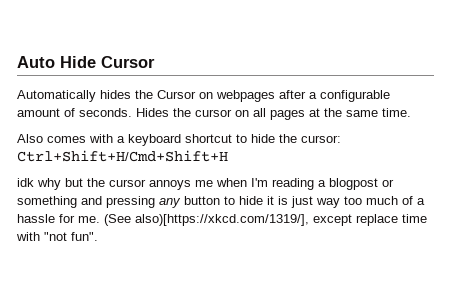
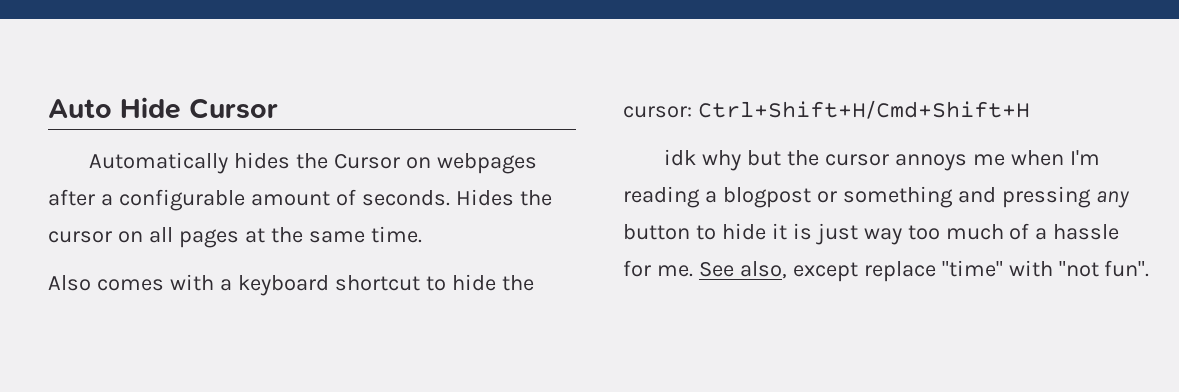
- (See also)[https://xkcd.com/1319/], except replace time with "not fun".
+ See also, except replace "time" with "not fun".

